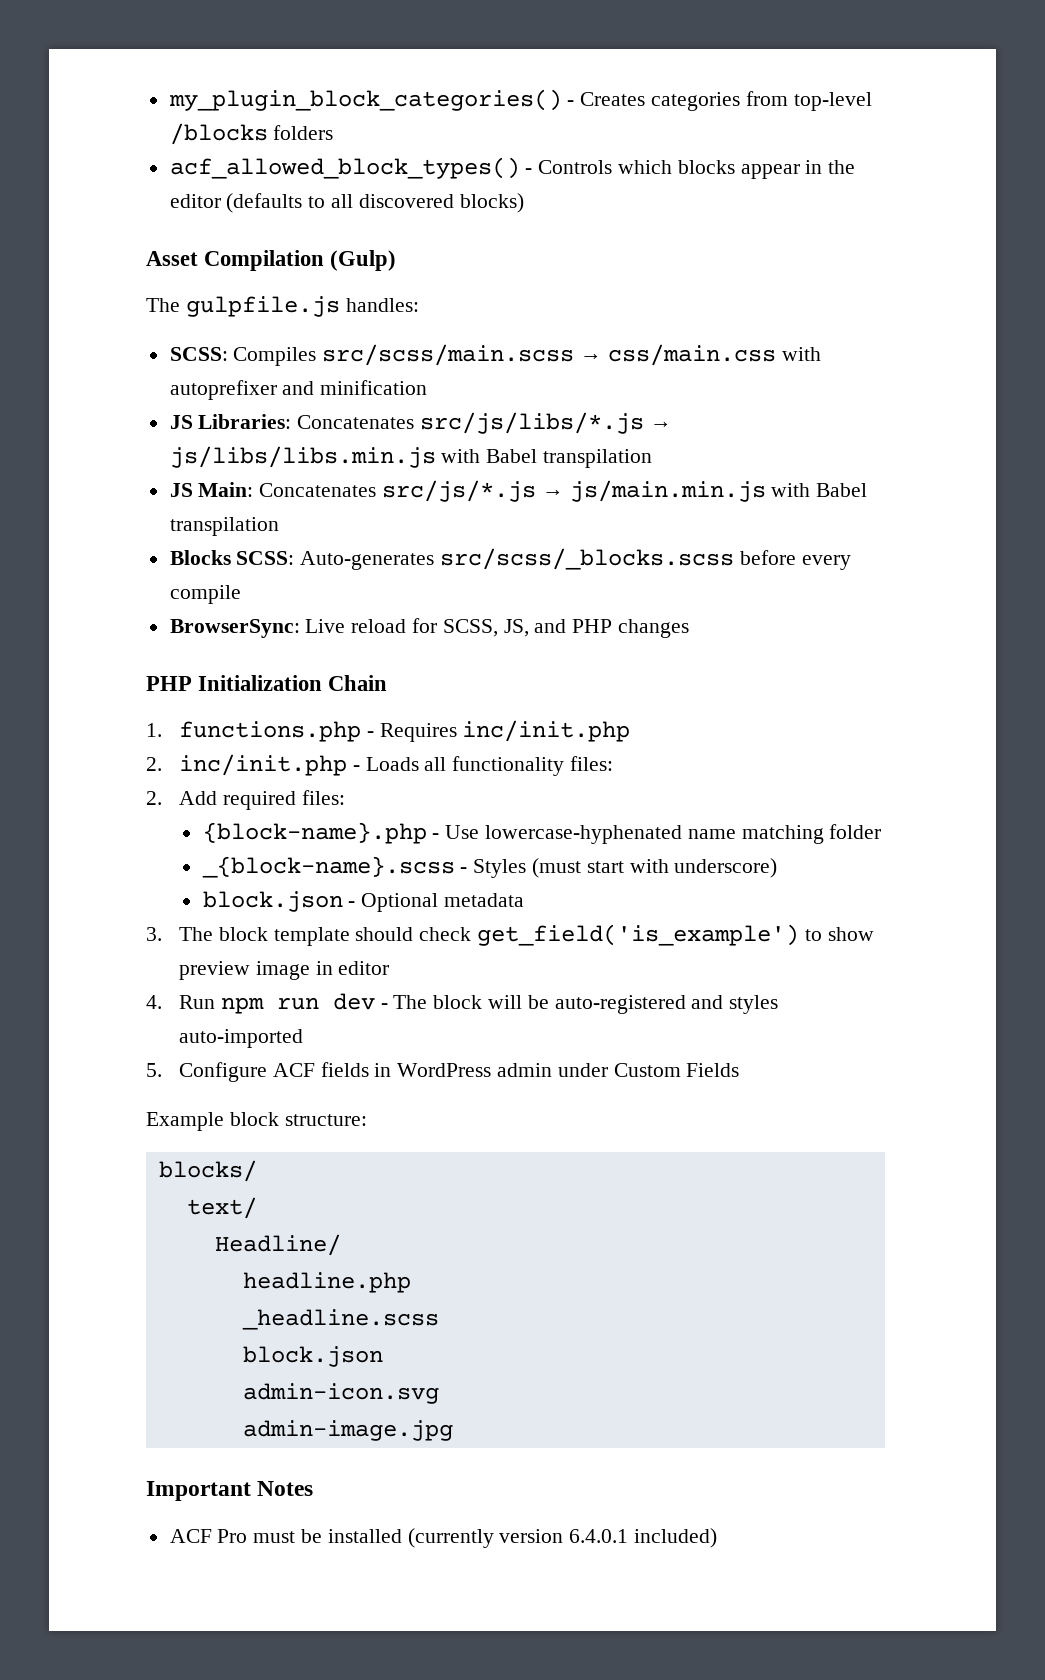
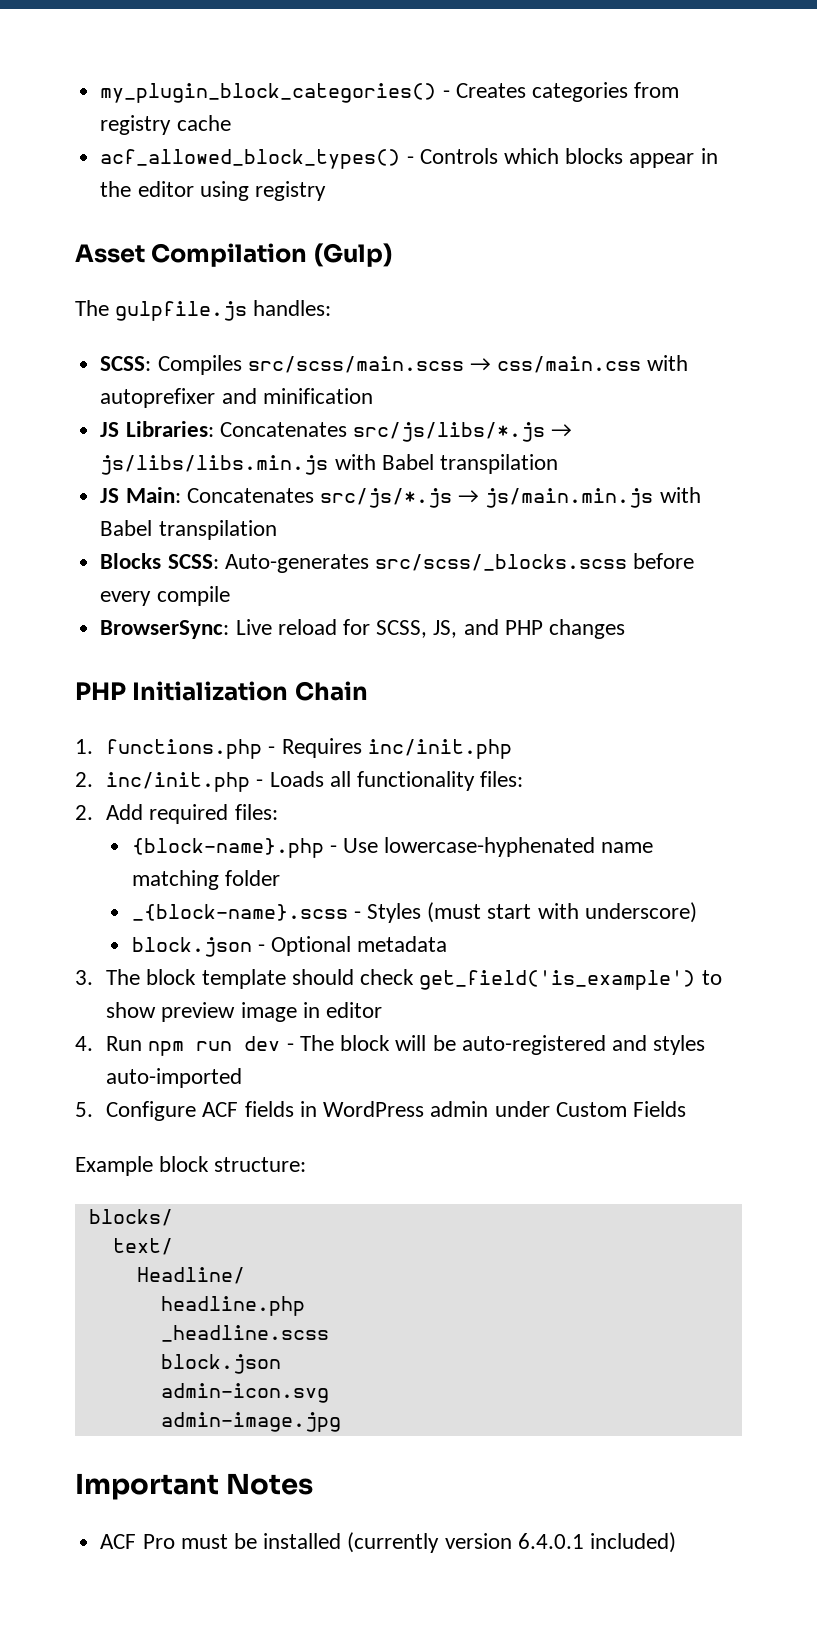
- my_plugin_block_categories() - Creates categories from top-level /blocks folders
+ my_plugin_block_categories() - Creates categories from registry cache
- acf_allowed_block_types() - Controls which blocks appear in the editor (defaults to all discovered blocks)
+ acf_allowed_block_types() - Controls which blocks appear in the editor using registry

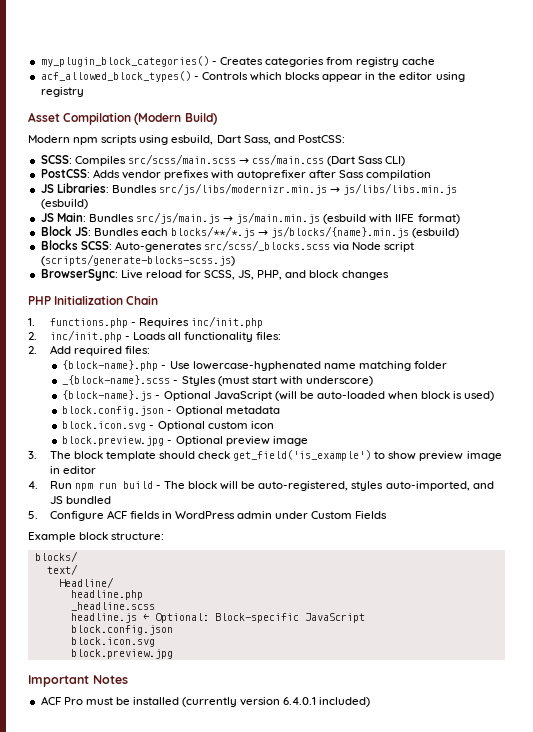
- Asset Compilation (Gulp)
- The gulpfile.js handles:
+ Asset Compilation (Modern Build)
+ Modern npm scripts using esbuild, Dart Sass, and PostCSS:
- SCSS: Compiles src/scss/main.scss → css/main.css with autoprefixer and minification
- JS Libraries: Concatenates src/js/libs/*.js → js/libs/libs.min.js with Babel transpilation
- JS Main: Concatenates src/js/*.js → js/main.min.js with Babel transpilation
+ SCSS: Compiles src/scss/main.scss → css/main.css (Dart Sass CLI)
+ PostCSS: Adds vendor prefixes with autoprefixer after Sass compilation
+ JS Libraries: Bundles src/js/libs/modernizr.min.js → js/libs/libs.min.js (esbuild)
+ JS Main: Bundles src/js/main.js → js/main.min.js (esbuild with IIFE format)
+ Block JS: Bundles each blocks/**/*.js → js/blocks/{name}.min.js (esbuild)
- Blocks SCSS: Auto-generates src/scss/_blocks.scss before every compile
+ Blocks SCSS: Auto-generates src/scss/_blocks.scss via Node script (scripts/generate-blocks-scss.js)
- BrowserSync: Live reload for SCSS, JS, and PHP changes
+ BrowserSync: Live reload for SCSS, JS, PHP, and block changes
- block.json - Optional metadata
+ {block-name}.js - Optional JavaScript (will be auto-loaded when block is used)
+ block.config.json - Optional metadata
+ block.icon.svg - Optional custom icon
+ block.preview.jpg - Optional preview image
- 4. Run npm run dev - The block will be auto-registered and styles auto-imported
+ 4. Run npm run build - The block will be auto-registered, styles auto-imported, and JS bundled
  _headline.scss
- block.json
- admin-icon.svg
- admin-image.jpg
+ headline.js ← Optional: Block-specific JavaScript
+ block.config.json
+ block.icon.svg
+ block.preview.jpg

